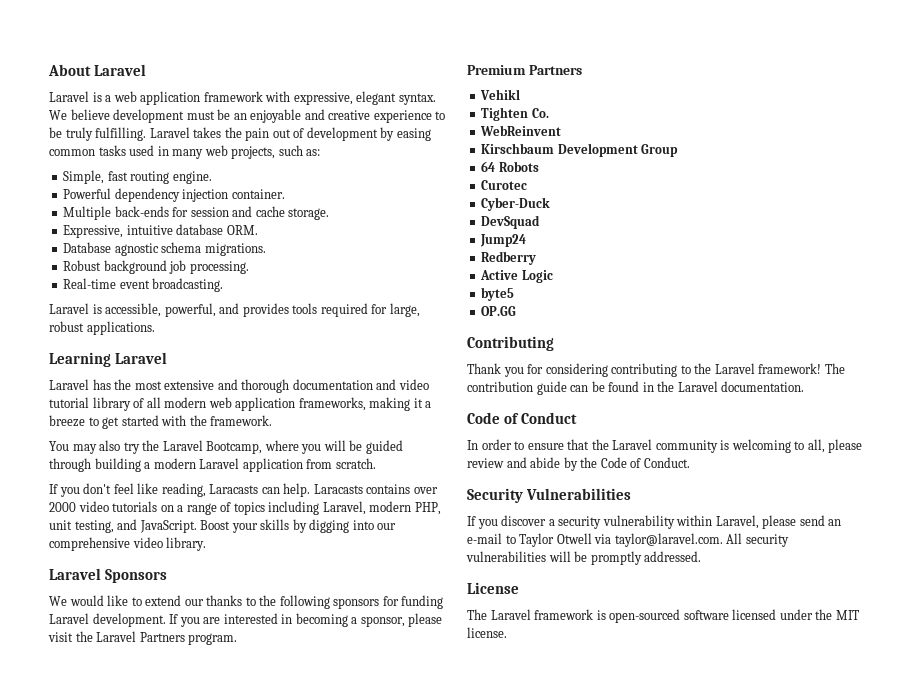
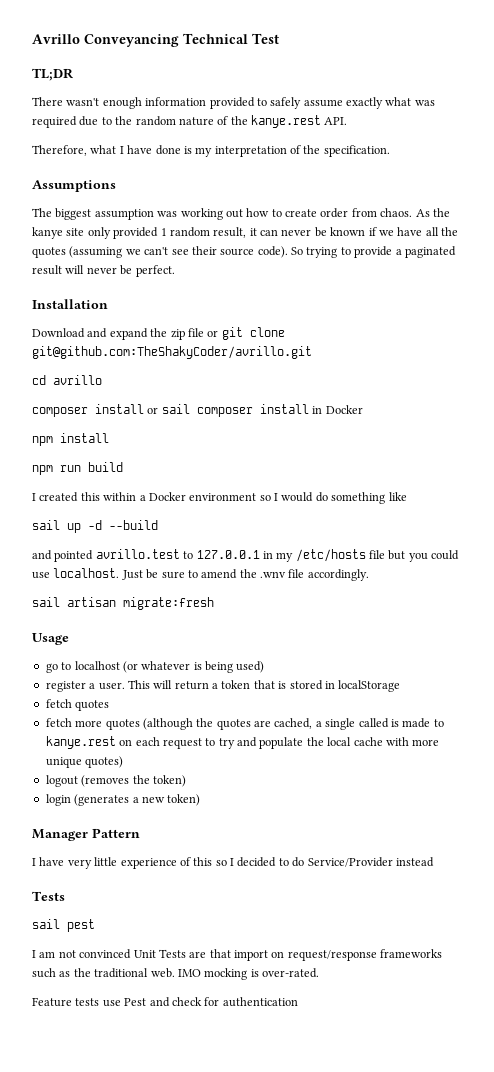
- About Laravel
- Laravel is a web application framework with expressive, elegant syntax. We believe development must be an enjoyable and creative experience to be truly fulfilling. Laravel takes the pain out of development by easing common tasks used in many web projects, such as:
- Simple, fast routing engine.
- Powerful dependency injection container.
- Multiple back-ends for session and cache storage.
- Expressive, intuitive database ORM.
- Database agnostic schema migrations.
- Robust background job processing.
- Real-time event broadcasting.
- Laravel is accessible, powerful, and provides tools required for large, robust applications.
- Learning Laravel
- Laravel has the most extensive and thorough documentation and video tutorial library of all modern web application frameworks, making it a breeze to get started with the framework.
- You may also try the Laravel Bootcamp, where you will be guided through building a modern Laravel application from scratch.
- If you don't feel like reading, Laracasts can help. Laracasts contains over 2000 video tutorials on a range of topics including Laravel, modern PHP, unit testing, and JavaScript. Boost your skills by digging into our comprehensive video library.
- Laravel Sponsors
- We would like to extend our thanks to the following sponsors for funding Laravel development. If you are interested in becoming a sponsor, please visit the Laravel Partners program.
- Premium Partners
- Vehikl
- Tighten Co.
- WebReinvent
- Kirschbaum Development Group
- 64 Robots
- Curotec
- Cyber-Duck
- DevSquad
- Jump24
- Redberry
- Active Logic
- byte5
- OP.GG
- Contributing
- Thank you for considering contributing to the Laravel framework! The contribution guide can be found in the Laravel documentation.
- Code of Conduct
- In order to ensure that the Laravel community is welcoming to all, please review and abide by the Code of Conduct.
- Security Vulnerabilities
- If you discover a security vulnerability within Laravel, please send an e-mail to Taylor Otwell via taylor@laravel.com. All security vulnerabilities will be promptly addressed.
- License
- The Laravel framework is open-sourced software licensed under the MIT license.
+ Avrillo Conveyancing Technical Test
+ TL;DR
+ There wasn't enough information provided to safely assume exactly what was required due to the random nature of the kanye.rest API.
+ Therefore, what I have done is my interpretation of the specification.
+ Assumptions
+ The biggest assumption was working out how to create order from chaos. As the kanye site only provided 1 random result, it can never be known if we have all the quotes (assuming we can't see their source code). So trying to provide a paginated result will never be perfect.
+ Installation
+ Download and expand the zip file or git clone git@github.com:TheShakyCoder/avrillo.git
+ cd avrillo
+ composer install or sail composer install in Docker
+ npm install
+ npm run build
+ I created this within a Docker environment so I would do something like
+ sail up -d --build
+ and pointed avrillo.test to 127.0.0.1 in my /etc/hosts file but you could use localhost. Just be sure to amend the .wnv file accordingly.
+ sail artisan migrate:fresh
+ Usage
+ go to localhost (or whatever is being used)
+ register a user. This will return a token that is stored in localStorage
+ fetch quotes
+ fetch more quotes (although the quotes are cached, a single called is made to kanye.rest on each request to try and populate the local cache with more unique quotes)
+ logout (removes the token)
+ login (generates a new token)
+ Manager Pattern
+ I have very little experience of this so I decided to do Service/Provider instead
+ Tests
+ sail pest
+ I am not convinced Unit Tests are that import on request/response frameworks such as the traditional web. IMO mocking is over-rated.
+ Feature tests use Pest and check for authentication

